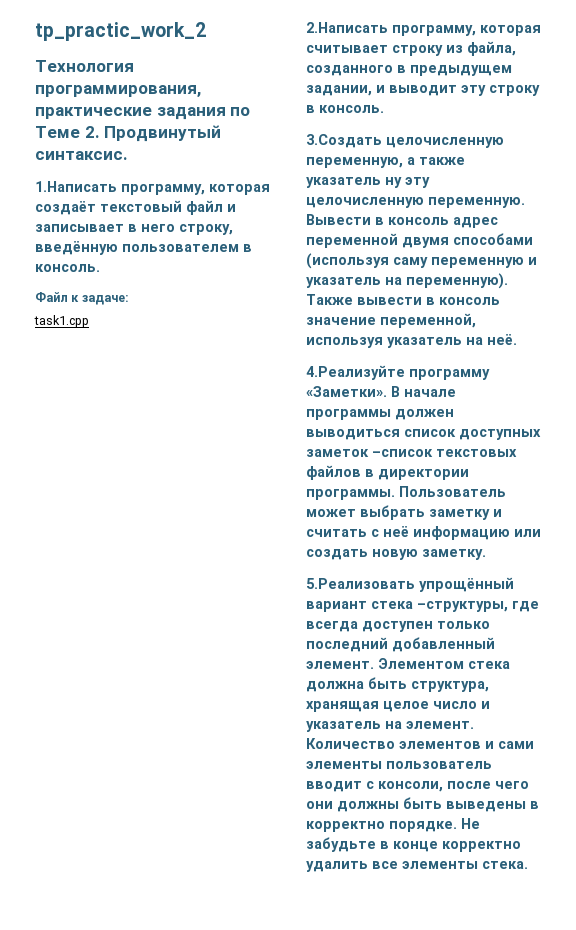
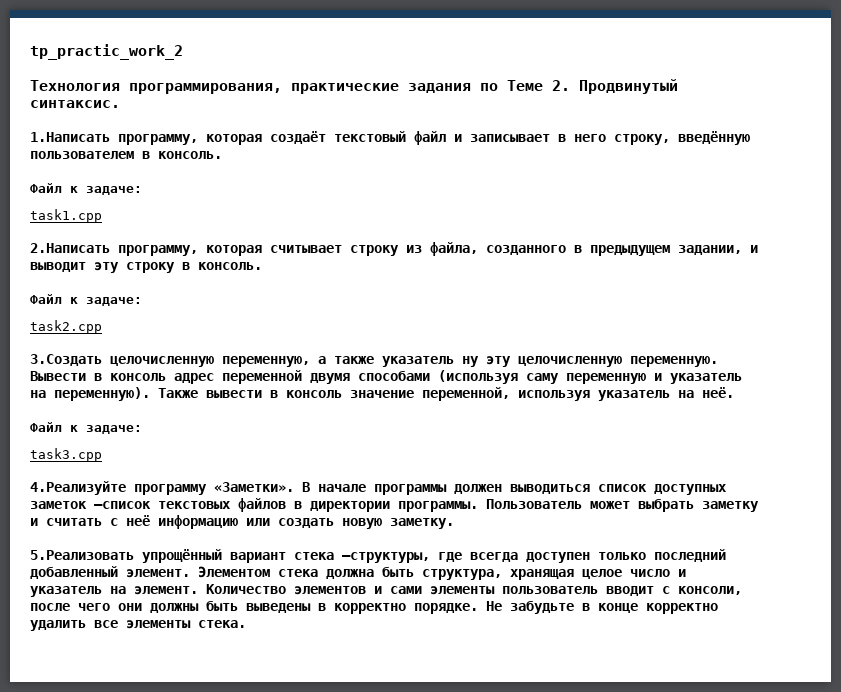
  2.Написать программу, которая считывает строку из файла, созданного в предыдущем задании, и выводит эту строку в консоль.
+ Файл к задаче:
+ task2.cpp
  Также вывести в консоль значение переменной, используя указатель на неё.
+ Файл к задаче:
+ task3.cpp

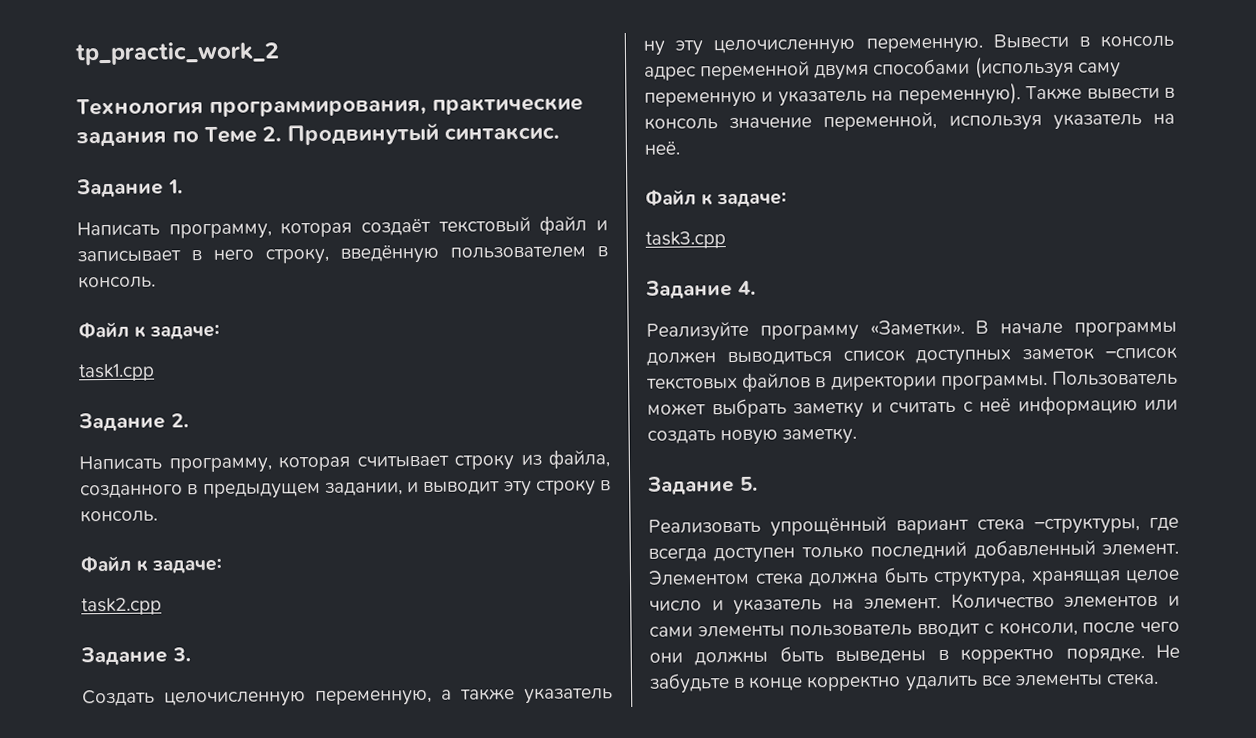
- 1.Написать программу, которая создаёт текстовый файл и записывает в него строку, введённую пользователем в консоль.
+ Задание 1.
+ Написать программу, которая создаёт текстовый файл и записывает в него строку, введённую пользователем в консоль.
- 2.Написать программу, которая считывает строку из файла, созданного в предыдущем задании, и выводит эту строку в консоль.
+ Задание 2.
+ Написать программу, которая считывает строку из файла, созданного в предыдущем задании, и выводит эту строку в консоль.
- 3.Создать целочисленную переменную, а также указатель ну эту целочисленную переменную.
+ Задание 3.
+ Создать целочисленную переменную, а также указатель ну эту целочисленную переменную.
- 4.Реализуйте программу «Заметки».
+ Задание 4.
+ Реализуйте программу «Заметки».
- 5.Реализовать упрощённый вариант стека –структуры, где всегда доступен только последний добавленный элемент.
+ Задание 5.
+ Реализовать упрощённый вариант стека –структуры, где всегда доступен только последний добавленный элемент.

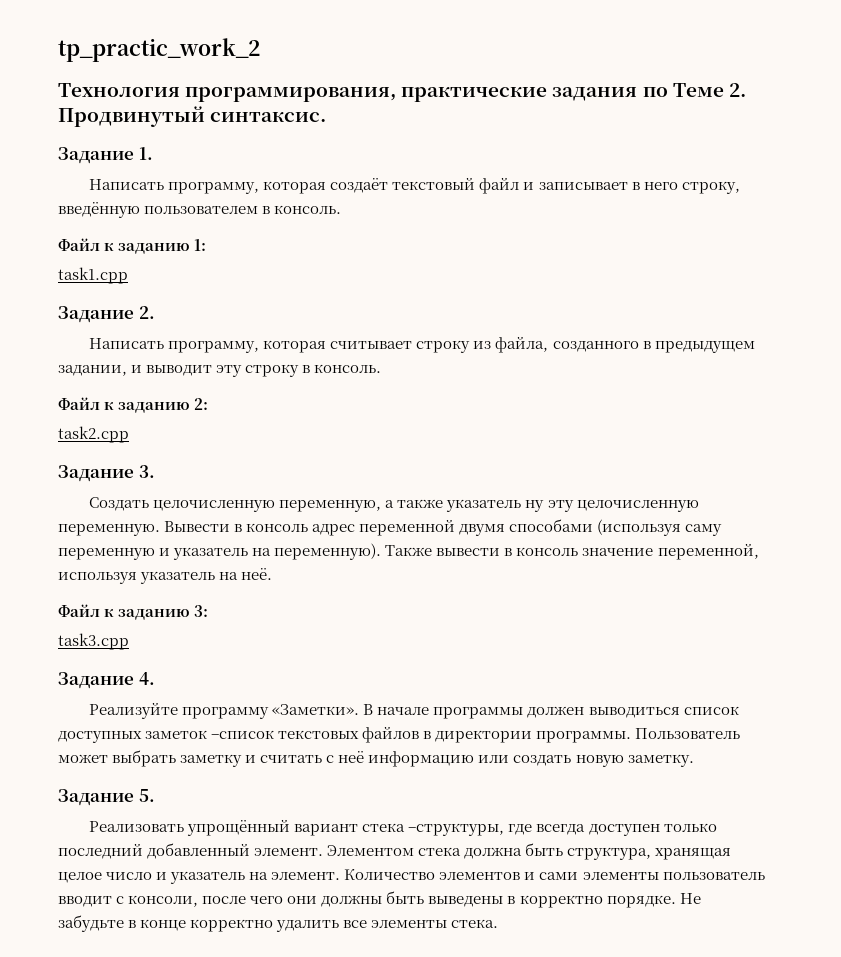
  Написать программу, которая создаёт текстовый файл и записывает в него строку, введённую пользователем в консоль.
- Файл к задаче:
+ Файл к заданию 1:
  Написать программу, которая считывает строку из файла, созданного в предыдущем задании, и выводит эту строку в консоль.
- Файл к задаче:
+ Файл к заданию 2:
  Также вывести в консоль значение переменной, используя указатель на неё.
- Файл к задаче:
+ Файл к заданию 3:

